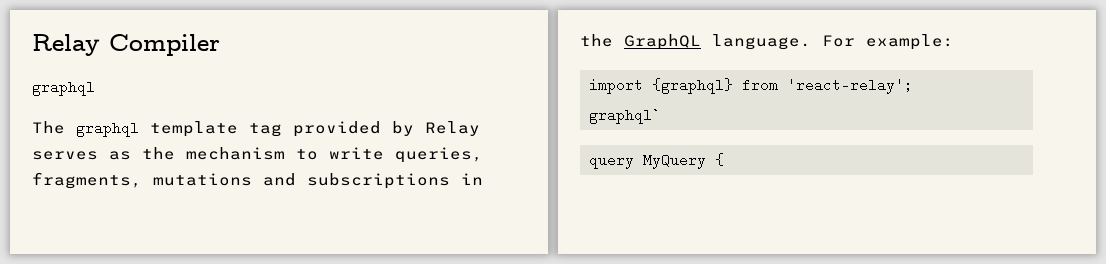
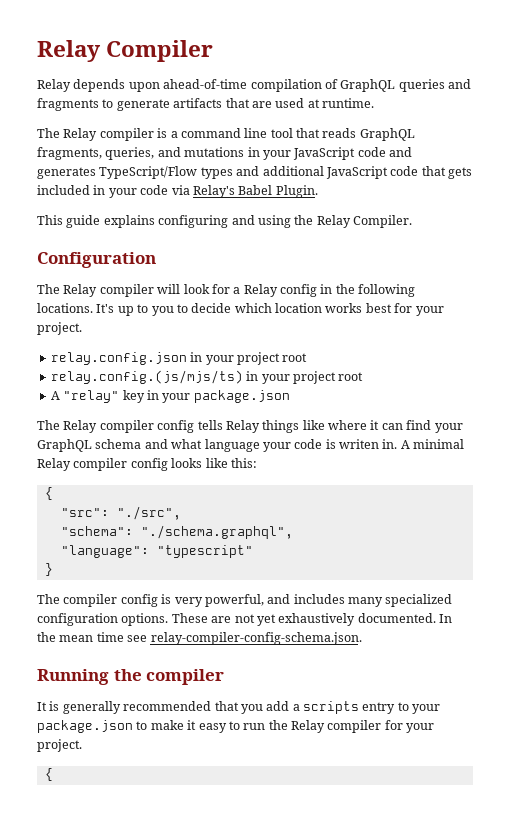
  Relay Compiler
- graphql
- The graphql template tag provided by Relay serves as the mechanism to write queries, fragments, mutations and subscriptions in the GraphQL language. For example:
- import {graphql} from 'react-relay';
- graphql`
- query MyQuery {
+ Relay depends upon ahead-of-time compilation of GraphQL queries and fragments to generate artifacts that are used at runtime.
+ The Relay compiler is a command line tool that reads GraphQL fragments, queries, and mutations in your JavaScript code and generates TypeScript/Flow types and additional JavaScript code that gets included in your code via Relay's Babel Plugin.
+ This guide explains configuring and using the Relay Compiler.
+ Configuration
+ The Relay compiler will look for a Relay config in the following locations. It's up to you to decide which location works best for your project.
+ relay.config.json in your project root
+ relay.config.(js/mjs/ts) in your project root
+ A "relay" key in your package.json
+ The Relay compiler config tells Relay things like where it can find your GraphQL schema and what language your code is writen in. A minimal Relay compiler config looks like this:
+ {
+ "src": "./src",
+ "schema": "./schema.graphql",
+ "language": "typescript"
+ }
+ The compiler config is very powerful, and includes many specialized configuration options. These are not yet exhaustively documented. In the mean time see relay-compiler-config-schema.json.
+ Running the compiler
+ It is generally recommended that you add a scripts entry to your package.json to make it easy to run the Relay compiler for your project.
+ {

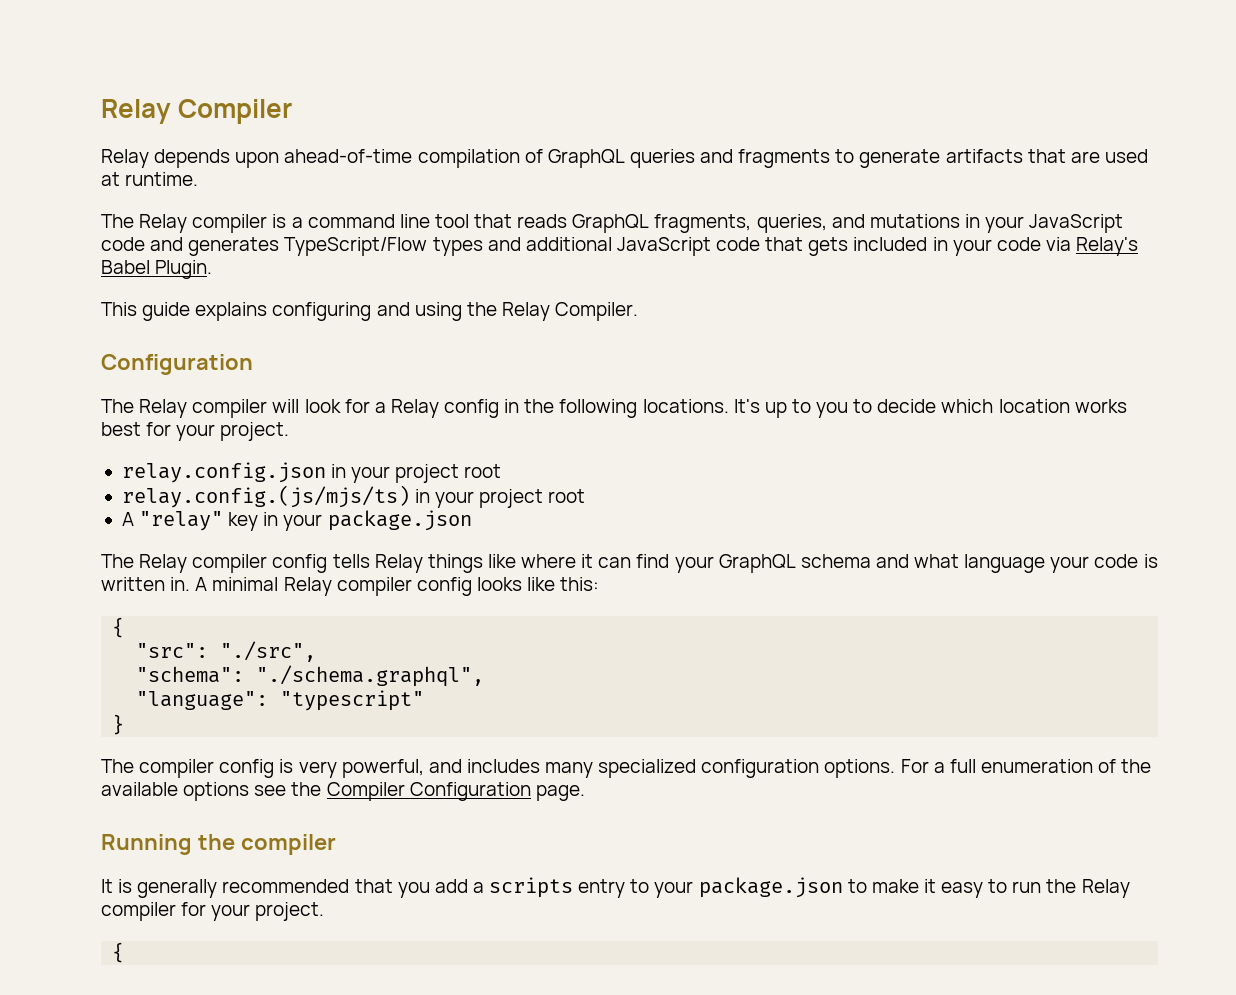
- The Relay compiler config tells Relay things like where it can find your GraphQL schema and what language your code is writen in.
+ The Relay compiler config tells Relay things like where it can find your GraphQL schema and what language your code is written in.
- These are not yet exhaustively documented. In the mean time see relay-compiler-config-schema.json.
+ For a full enumeration of the available options see the Compiler Configuration page.

